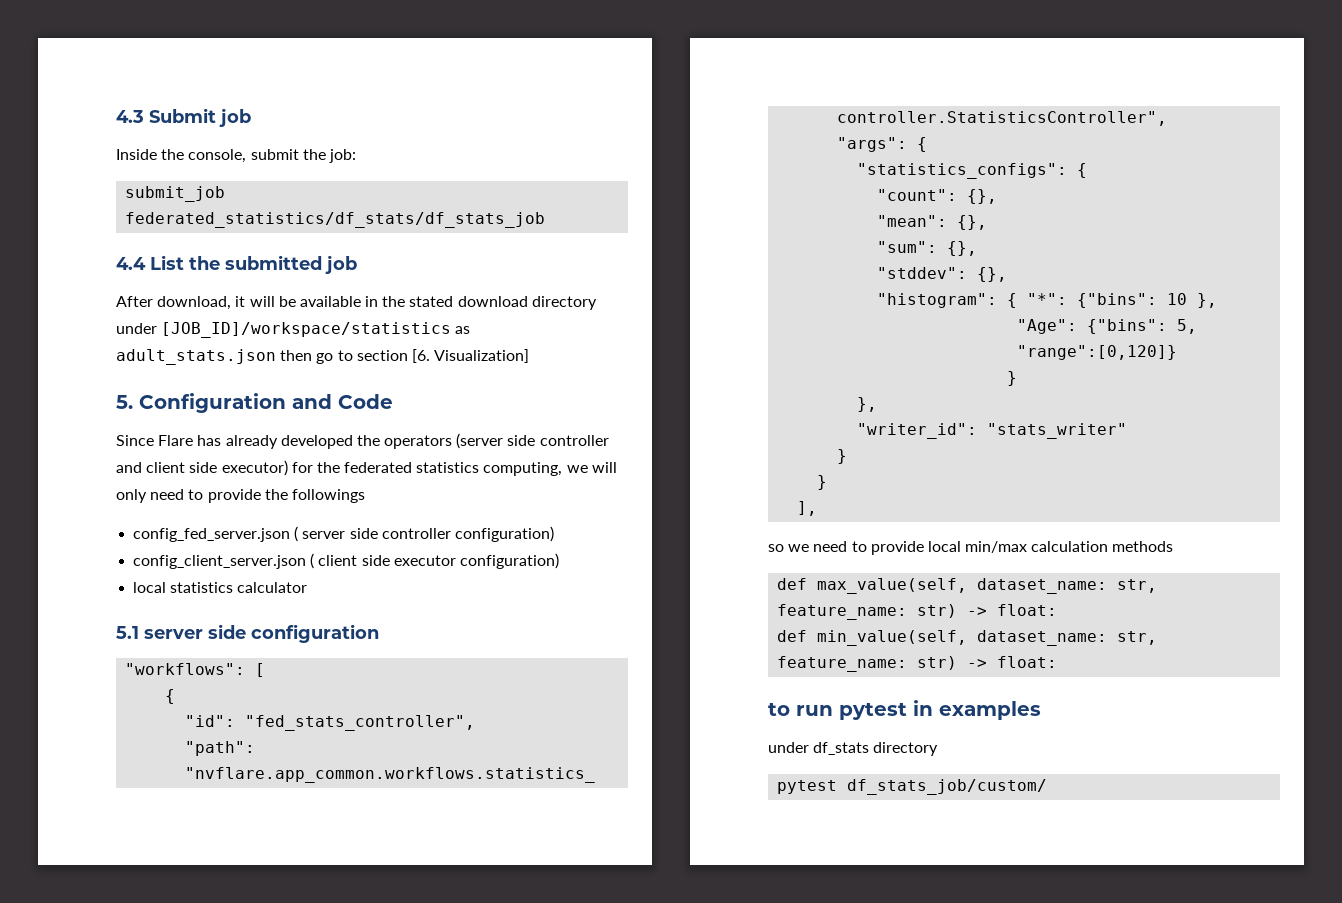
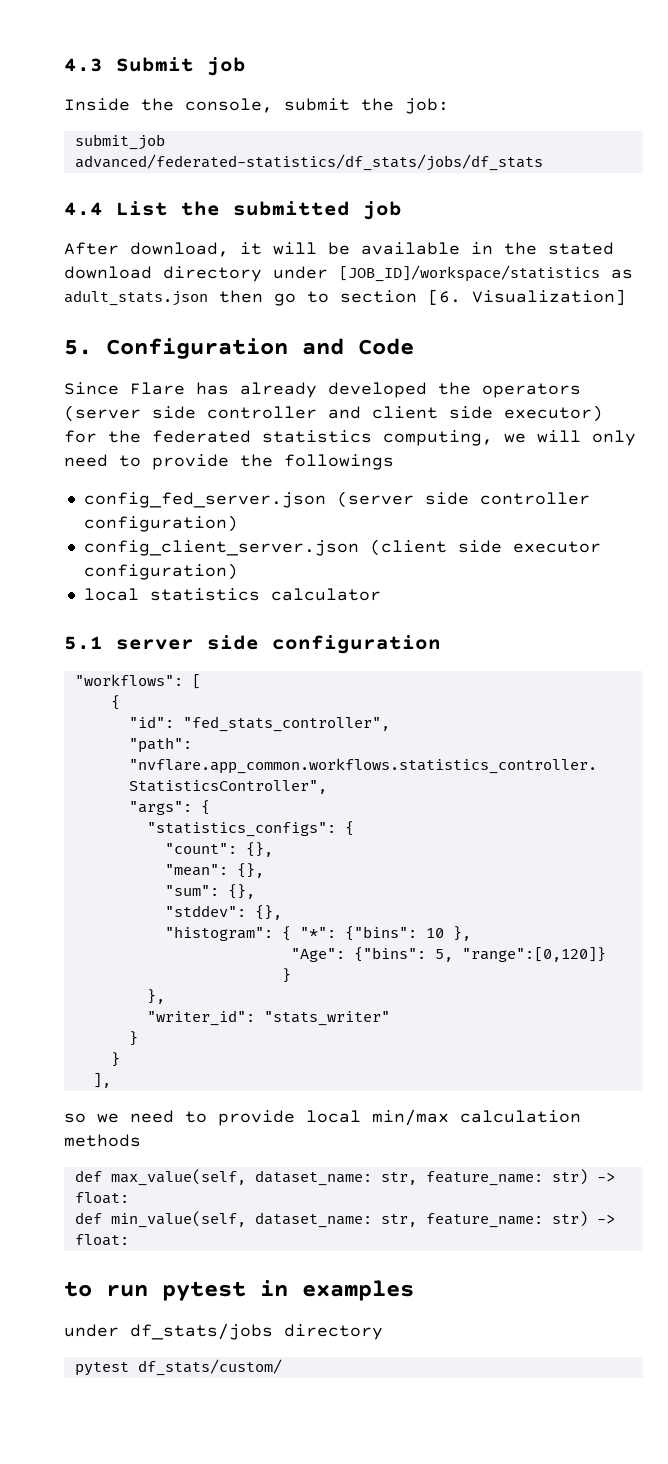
- submit_job federated_statistics/df_stats/df_stats_job
+ submit_job advanced/federated-statistics/df_stats/jobs/df_stats
- config_fed_server.json ( server side controller configuration)
+ config_fed_server.json (server side controller configuration)
- config_client_server.json ( client side executor configuration)
+ config_client_server.json (client side executor configuration)
- under df_stats directory
+ under df_stats/jobs directory
- pytest df_stats_job/custom/
+ pytest df_stats/custom/

